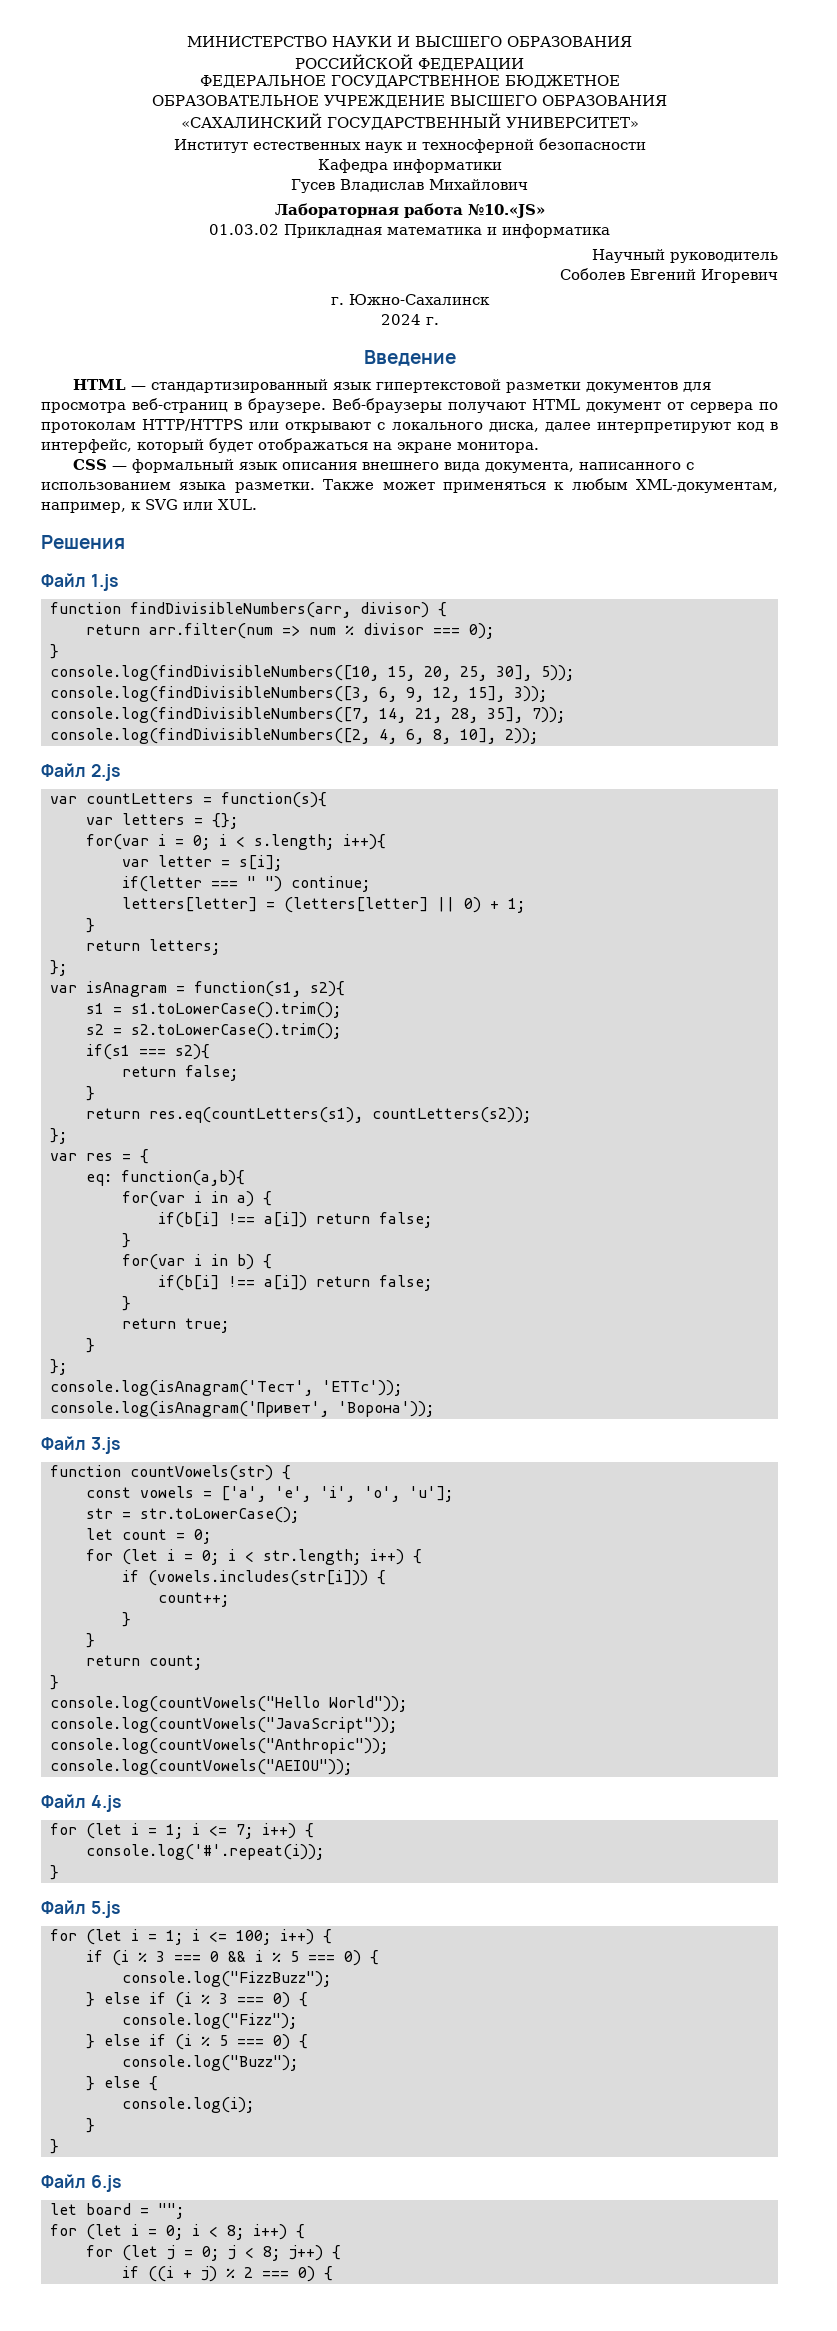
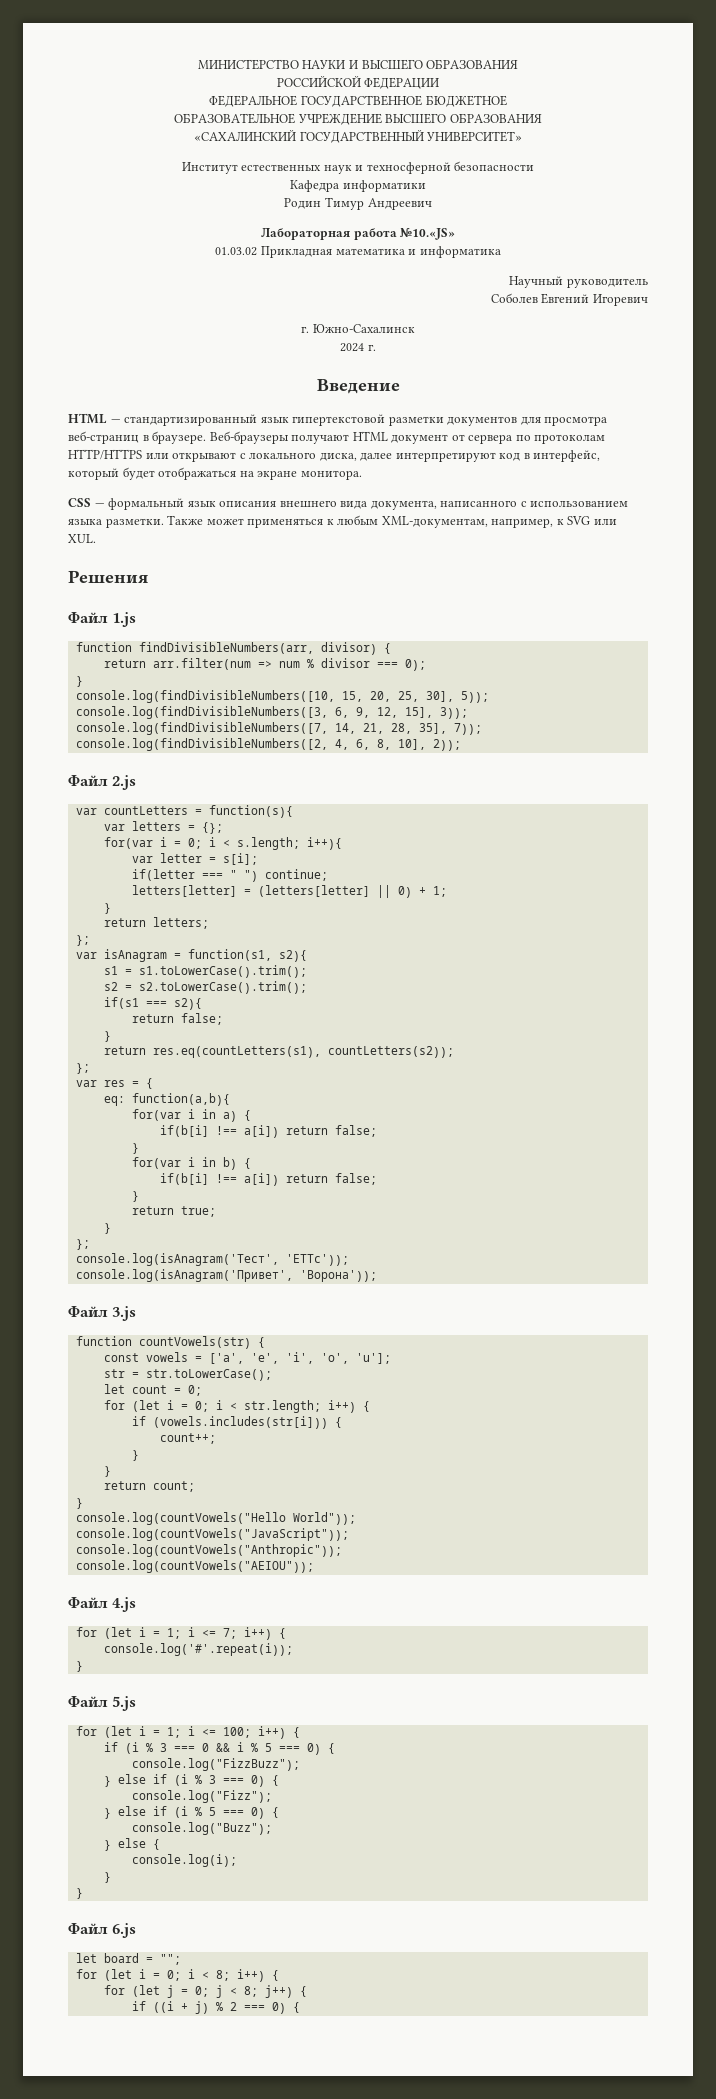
- Гусев Владислав Михайлович
+ Родин Тимур Андреевич

